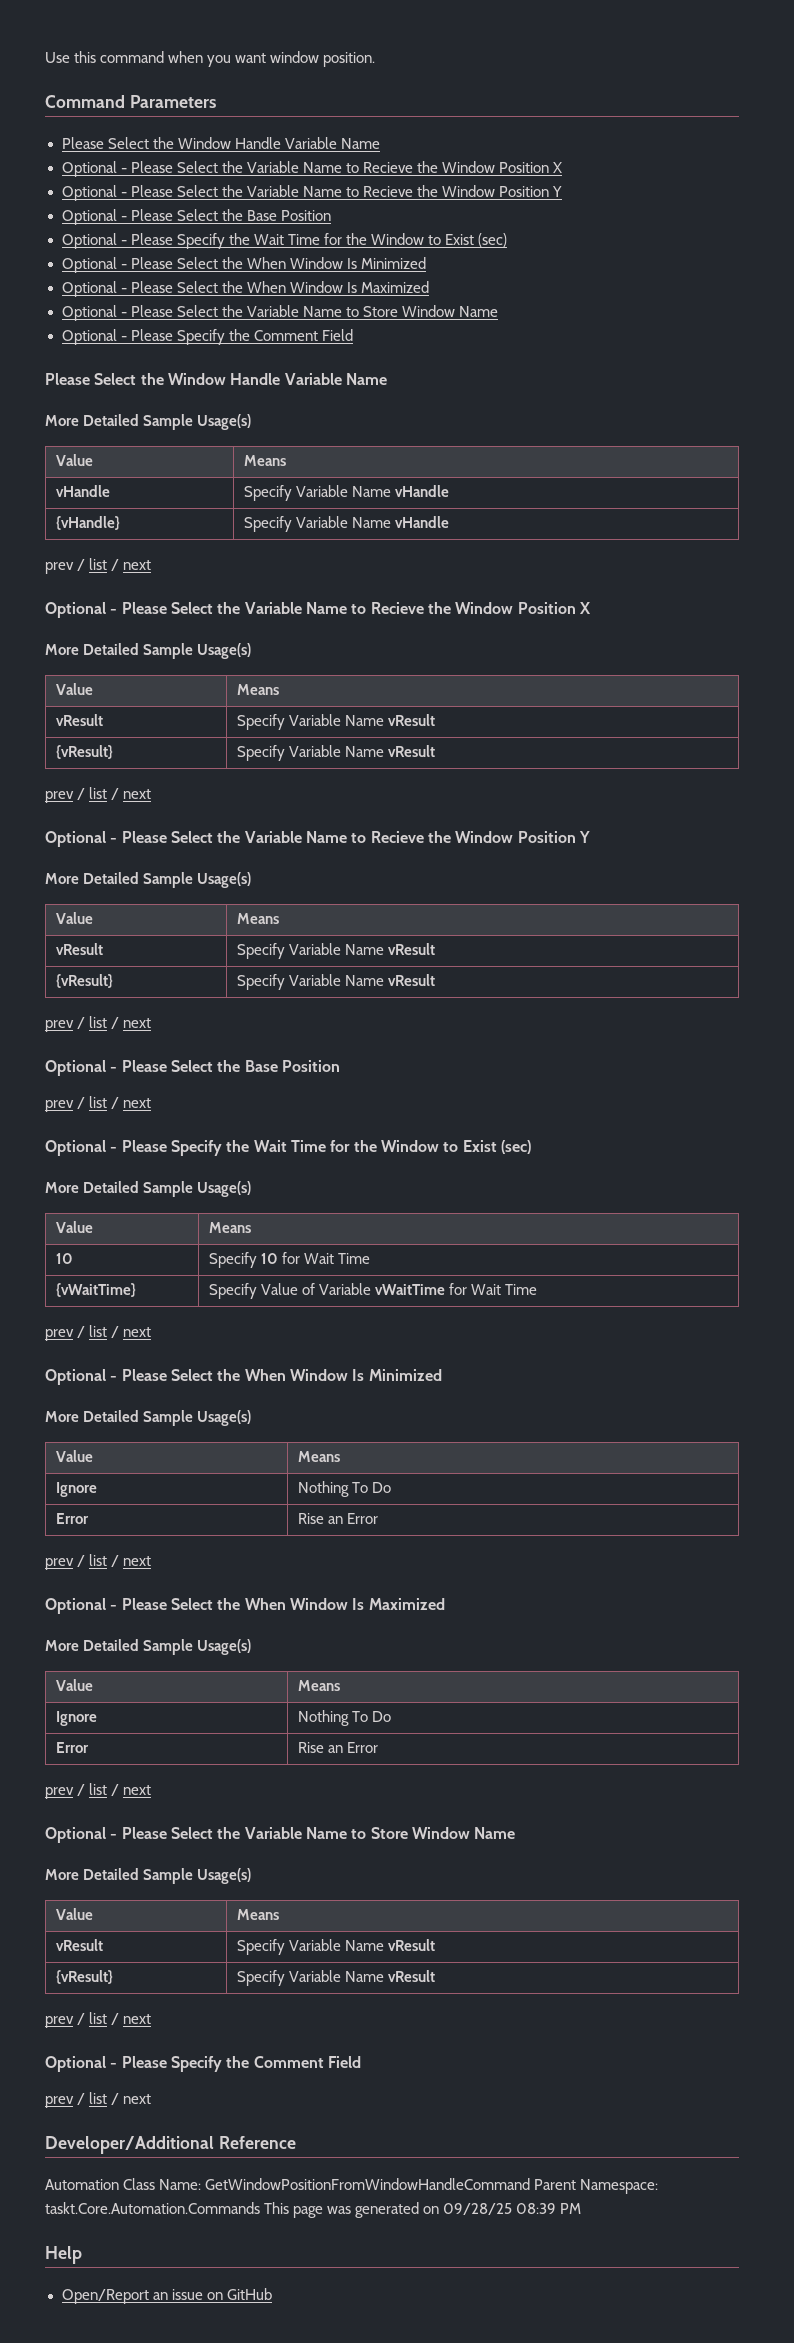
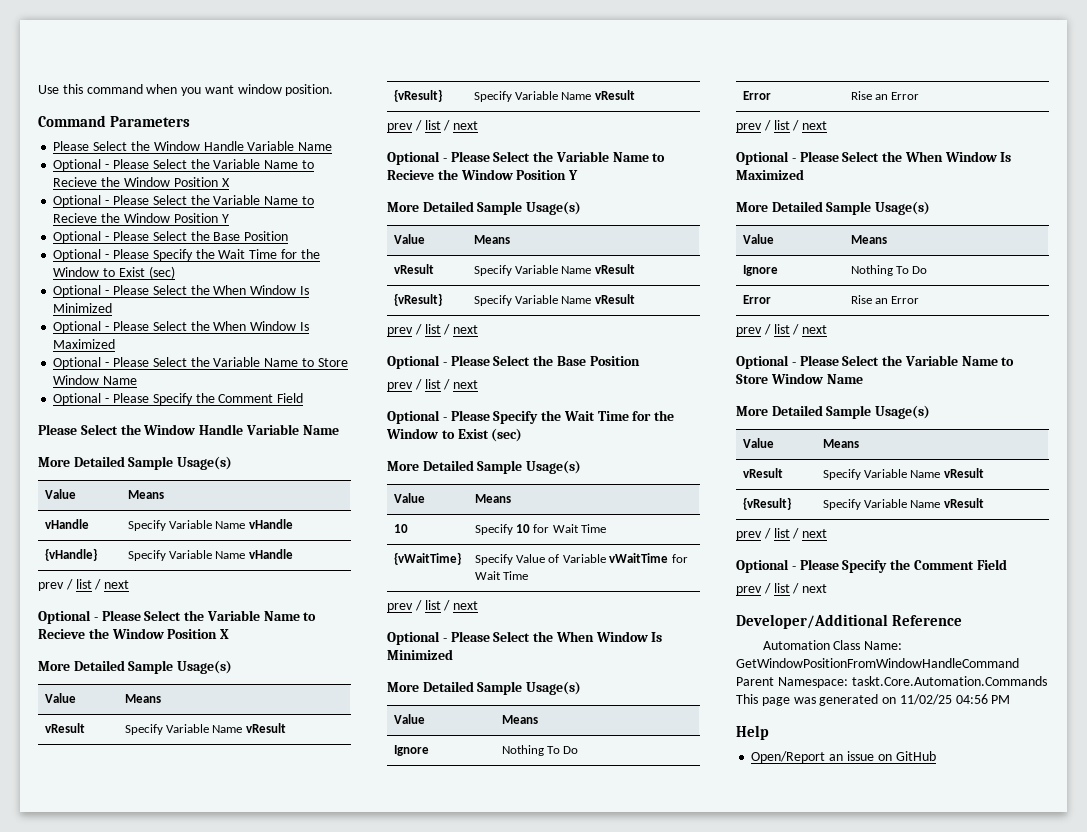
- Automation Class Name: GetWindowPositionFromWindowHandleCommand Parent Namespace: taskt.Core.Automation.Commands This page was generated on 09/28/25 08:39 PM
+ Automation Class Name: GetWindowPositionFromWindowHandleCommand Parent Namespace: taskt.Core.Automation.Commands This page was generated on 11/02/25 04:56 PM

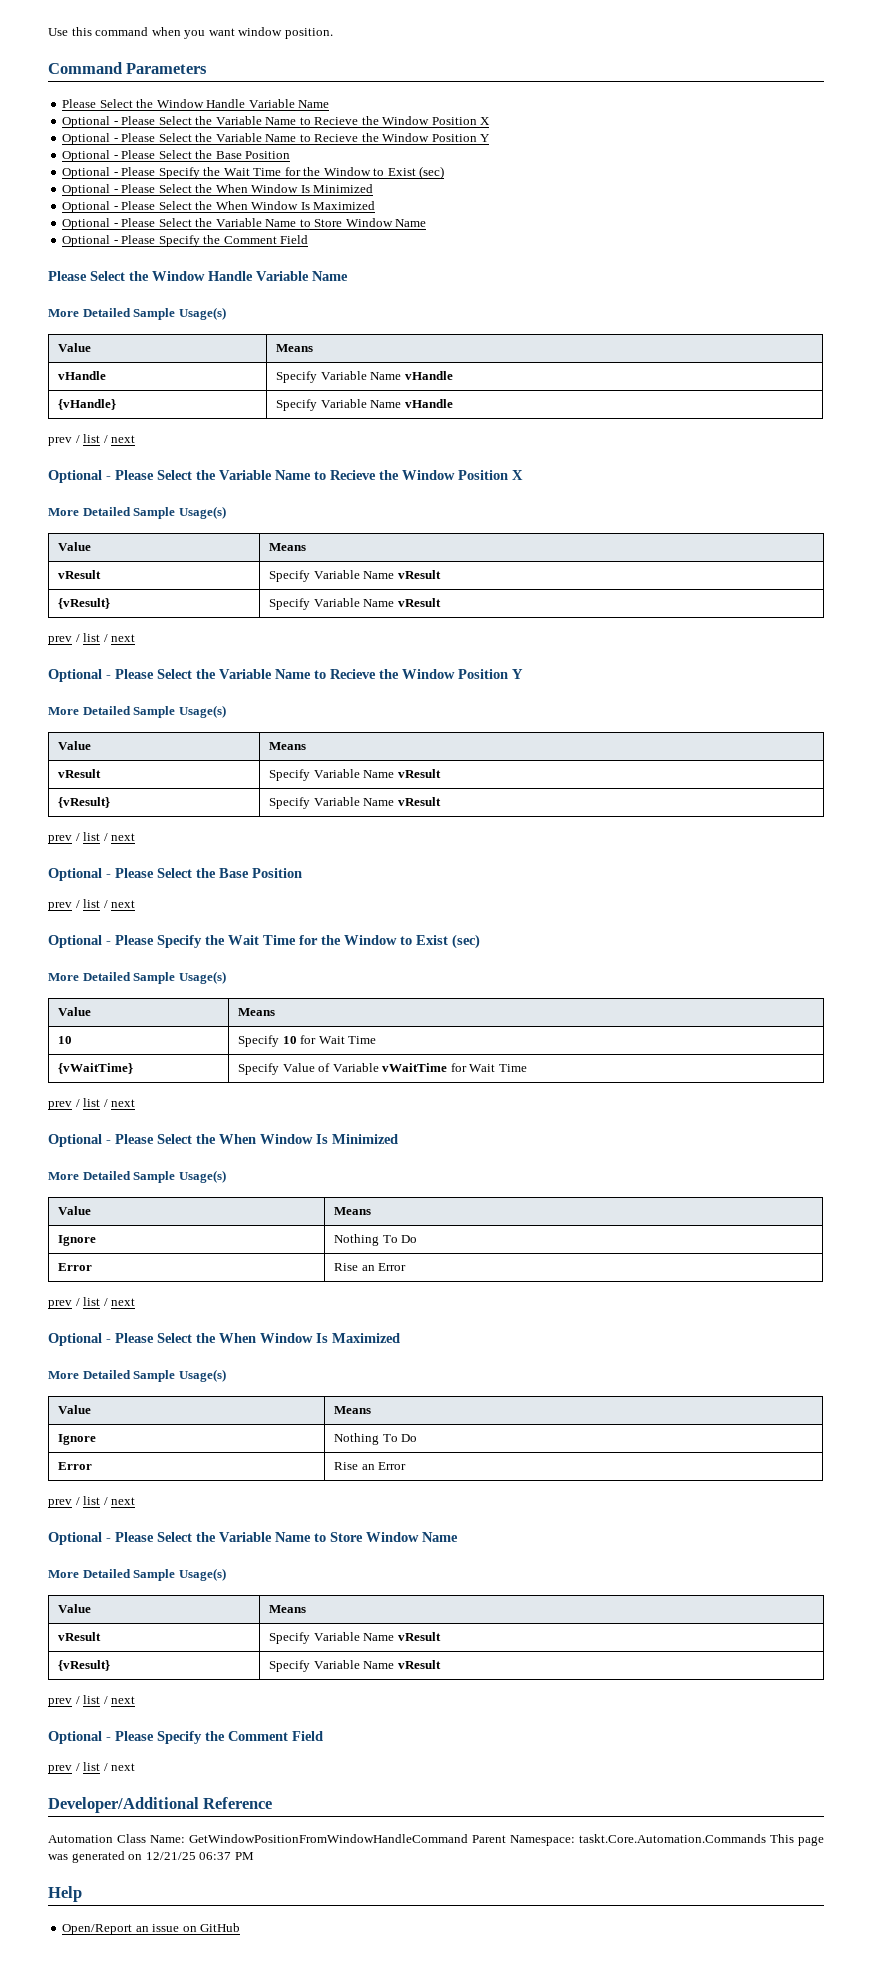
- Automation Class Name: GetWindowPositionFromWindowHandleCommand Parent Namespace: taskt.Core.Automation.Commands This page was generated on 11/02/25 04:56 PM
+ Automation Class Name: GetWindowPositionFromWindowHandleCommand Parent Namespace: taskt.Core.Automation.Commands This page was generated on 12/21/25 06:37 PM

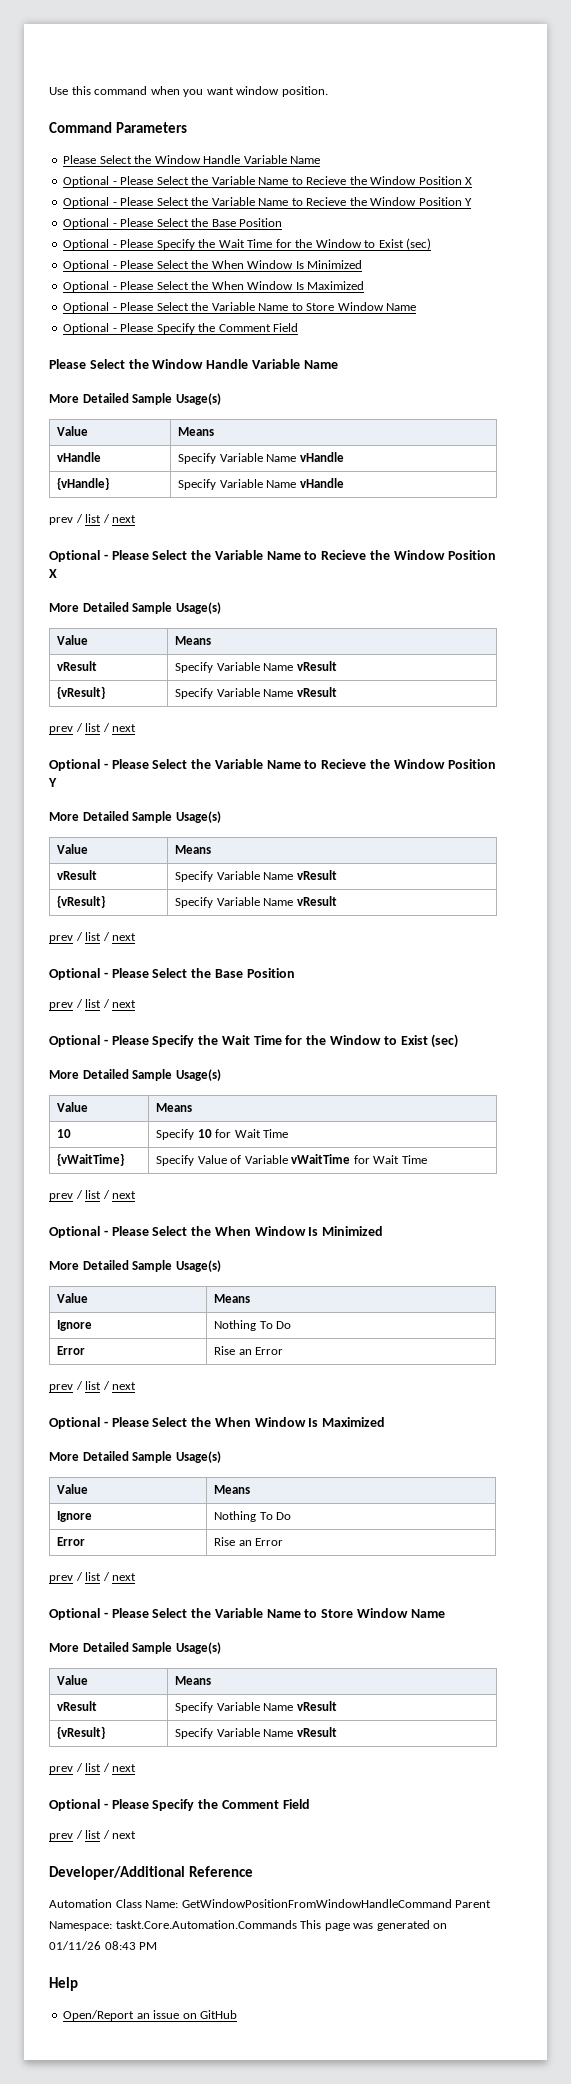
- Automation Class Name: GetWindowPositionFromWindowHandleCommand Parent Namespace: taskt.Core.Automation.Commands This page was generated on 12/21/25 06:37 PM
+ Automation Class Name: GetWindowPositionFromWindowHandleCommand Parent Namespace: taskt.Core.Automation.Commands This page was generated on 01/11/26 08:43 PM

